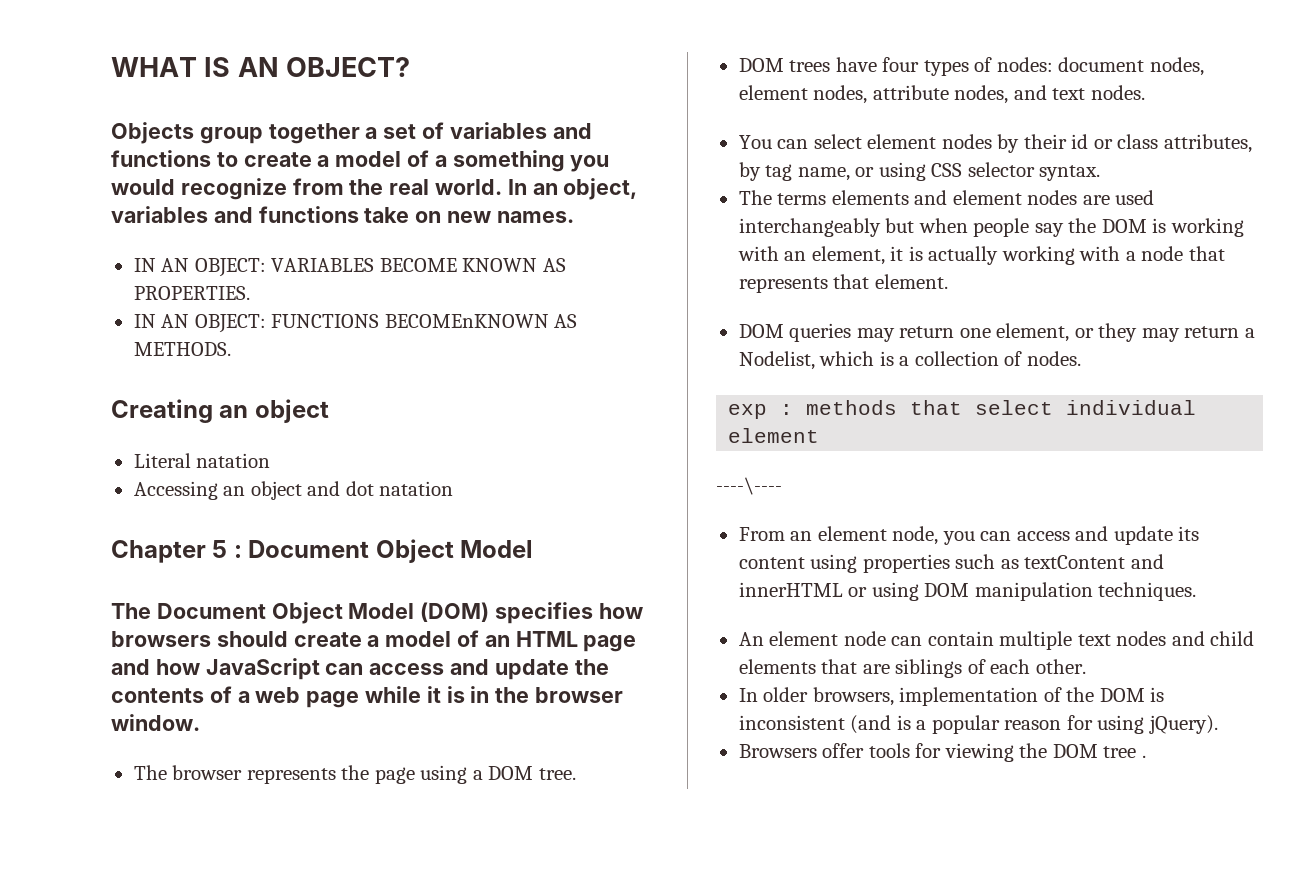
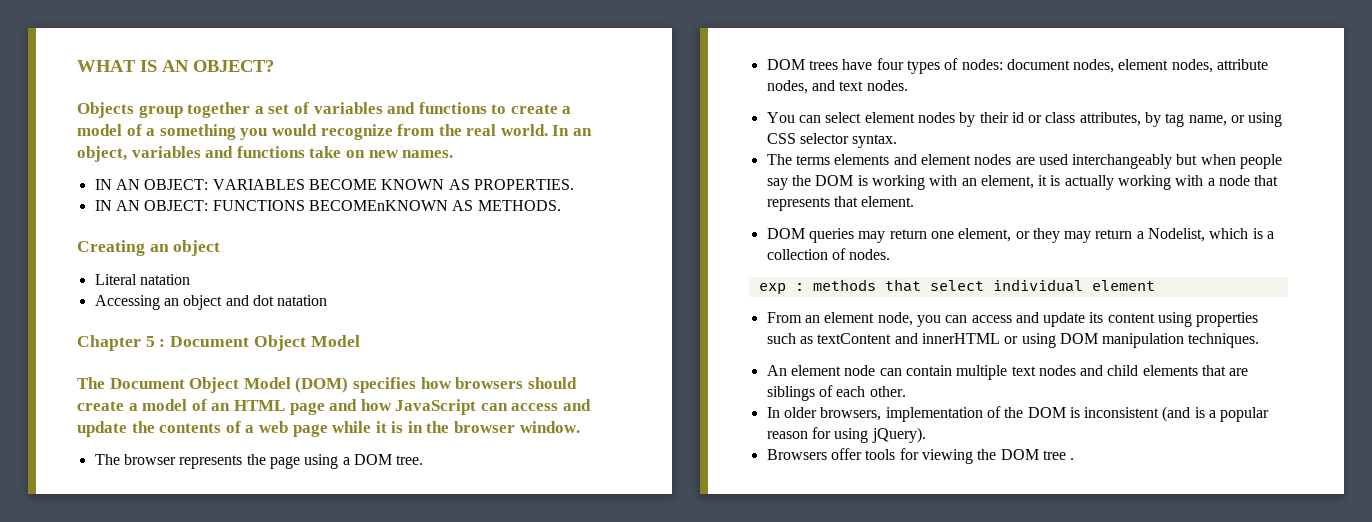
- ----\----

